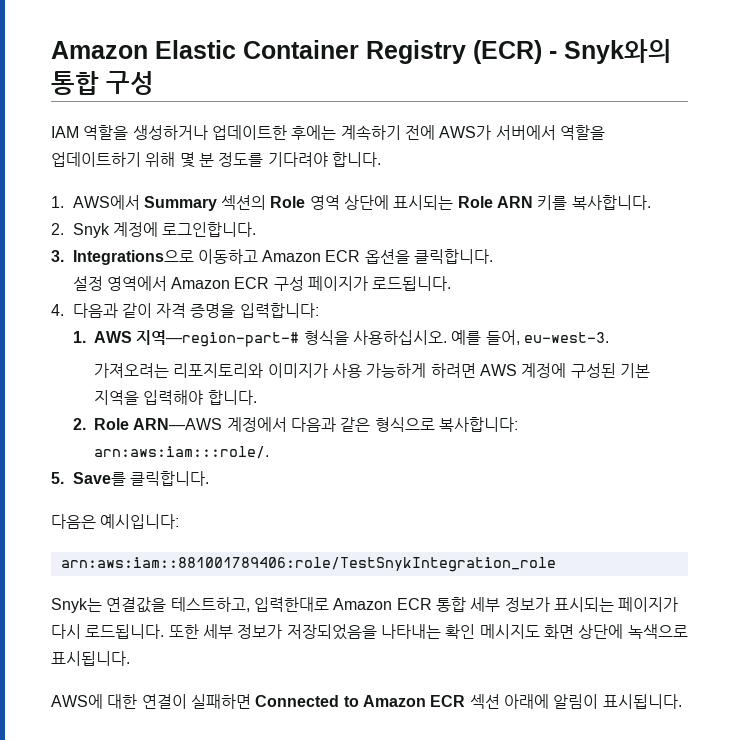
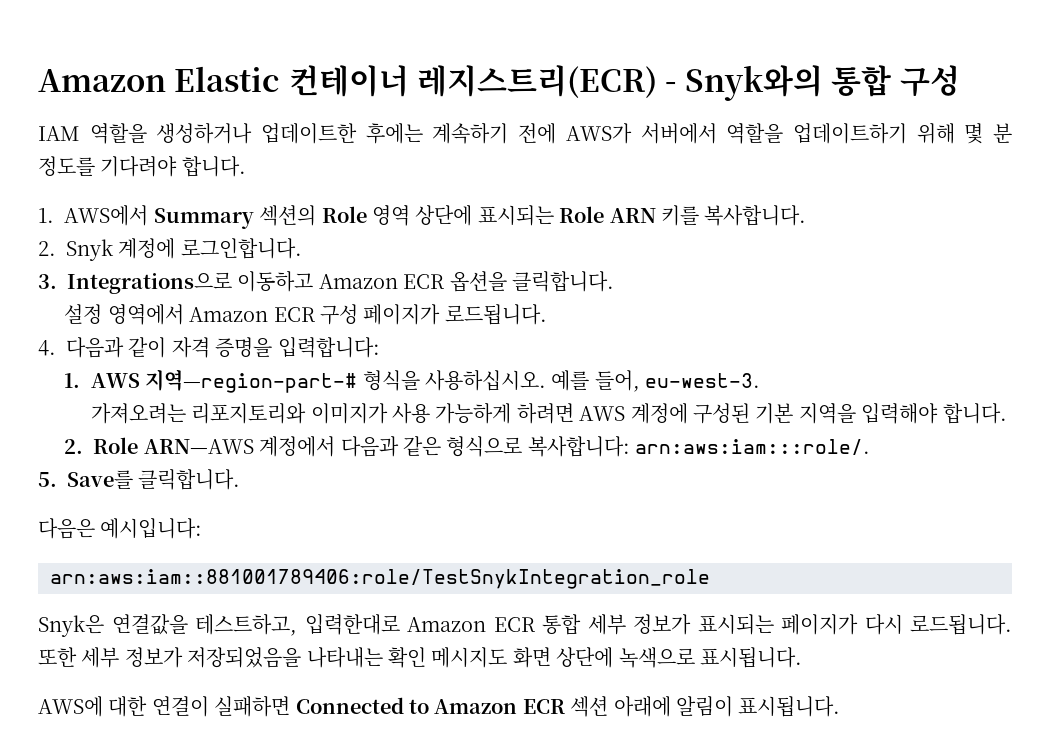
- Amazon Elastic Container Registry (ECR) - Snyk와의 통합 구성
+ Amazon Elastic 컨테이너 레지스트리(ECR) - Snyk와의 통합 구성
- Snyk는 연결값을 테스트하고, 입력한대로 Amazon ECR 통합 세부 정보가 표시되는 페이지가 다시 로드됩니다.
+ Snyk은 연결값을 테스트하고, 입력한대로 Amazon ECR 통합 세부 정보가 표시되는 페이지가 다시 로드됩니다.

